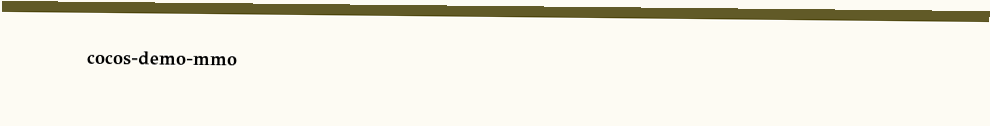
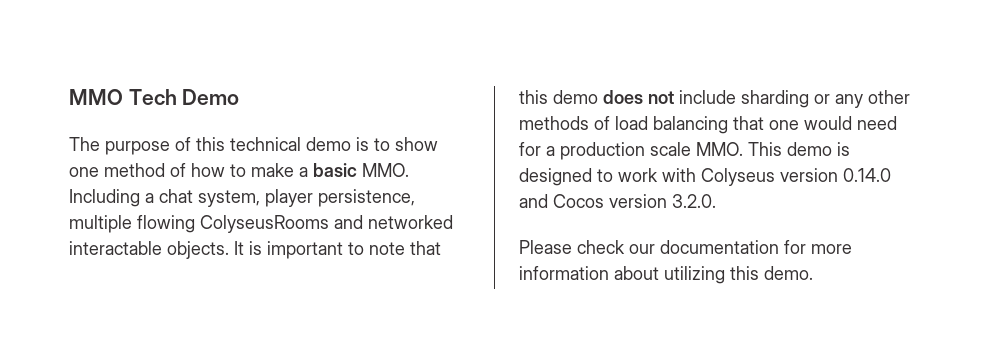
- cocos-demo-mmo
+ MMO Tech Demo
+ The purpose of this technical demo is to show one method of how to make a basic MMO. Including a chat system, player persistence, multiple flowing ColyseusRooms and networked interactable objects. It is important to note that this demo does not include sharding or any other methods of load balancing that one would need for a production scale MMO. This demo is designed to work with Colyseus version 0.14.0 and Cocos version 3.2.0.
+ Please check our documentation for more information about utilizing this demo.

